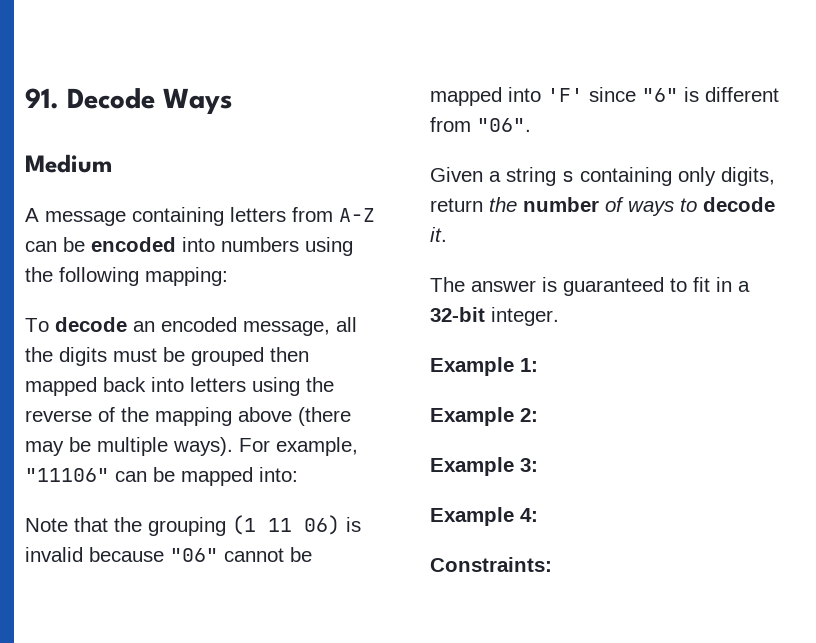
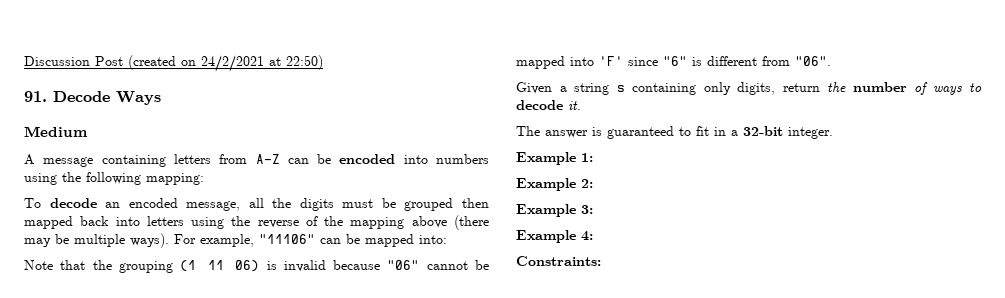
+ Discussion Post (created on 24/2/2021 at 22:50)

